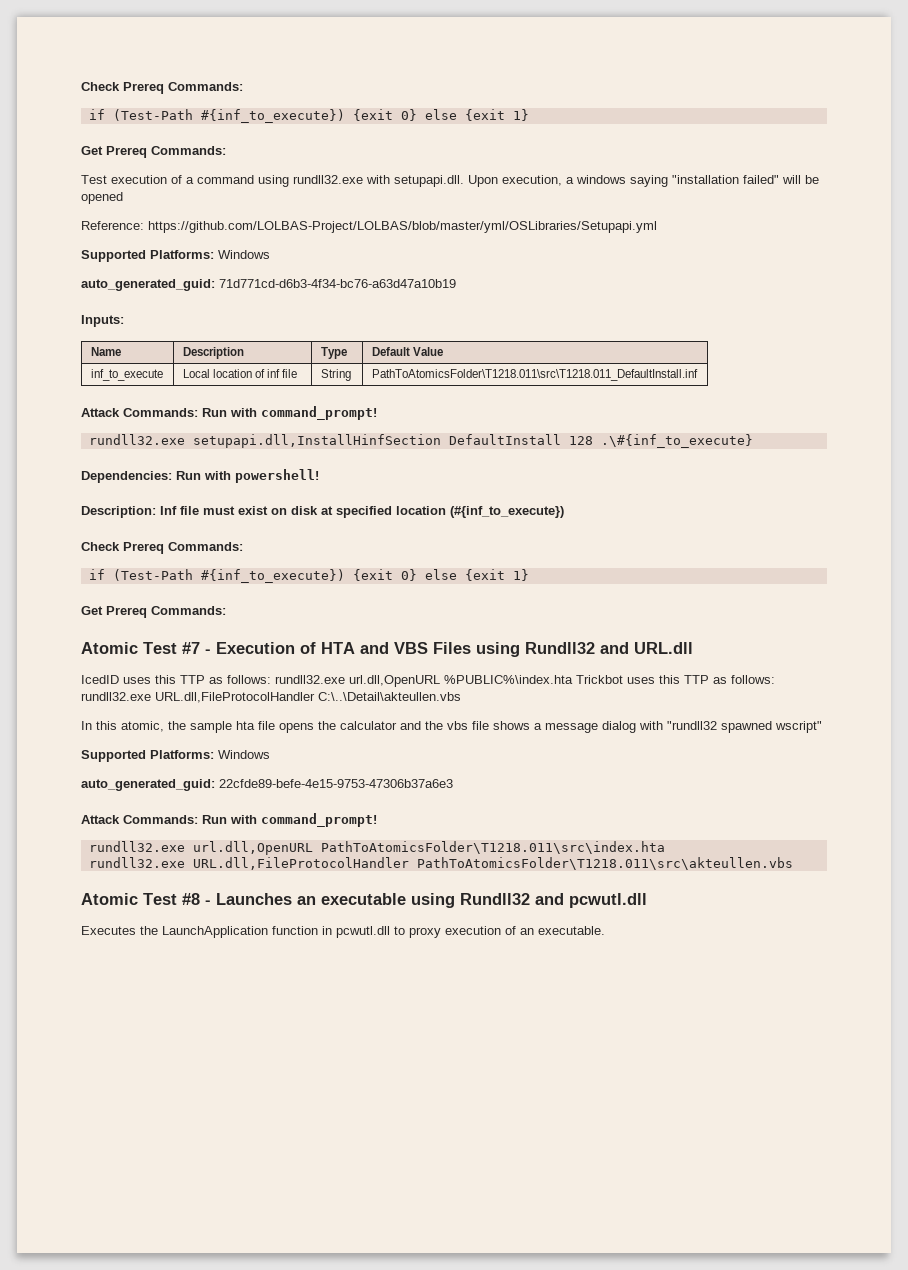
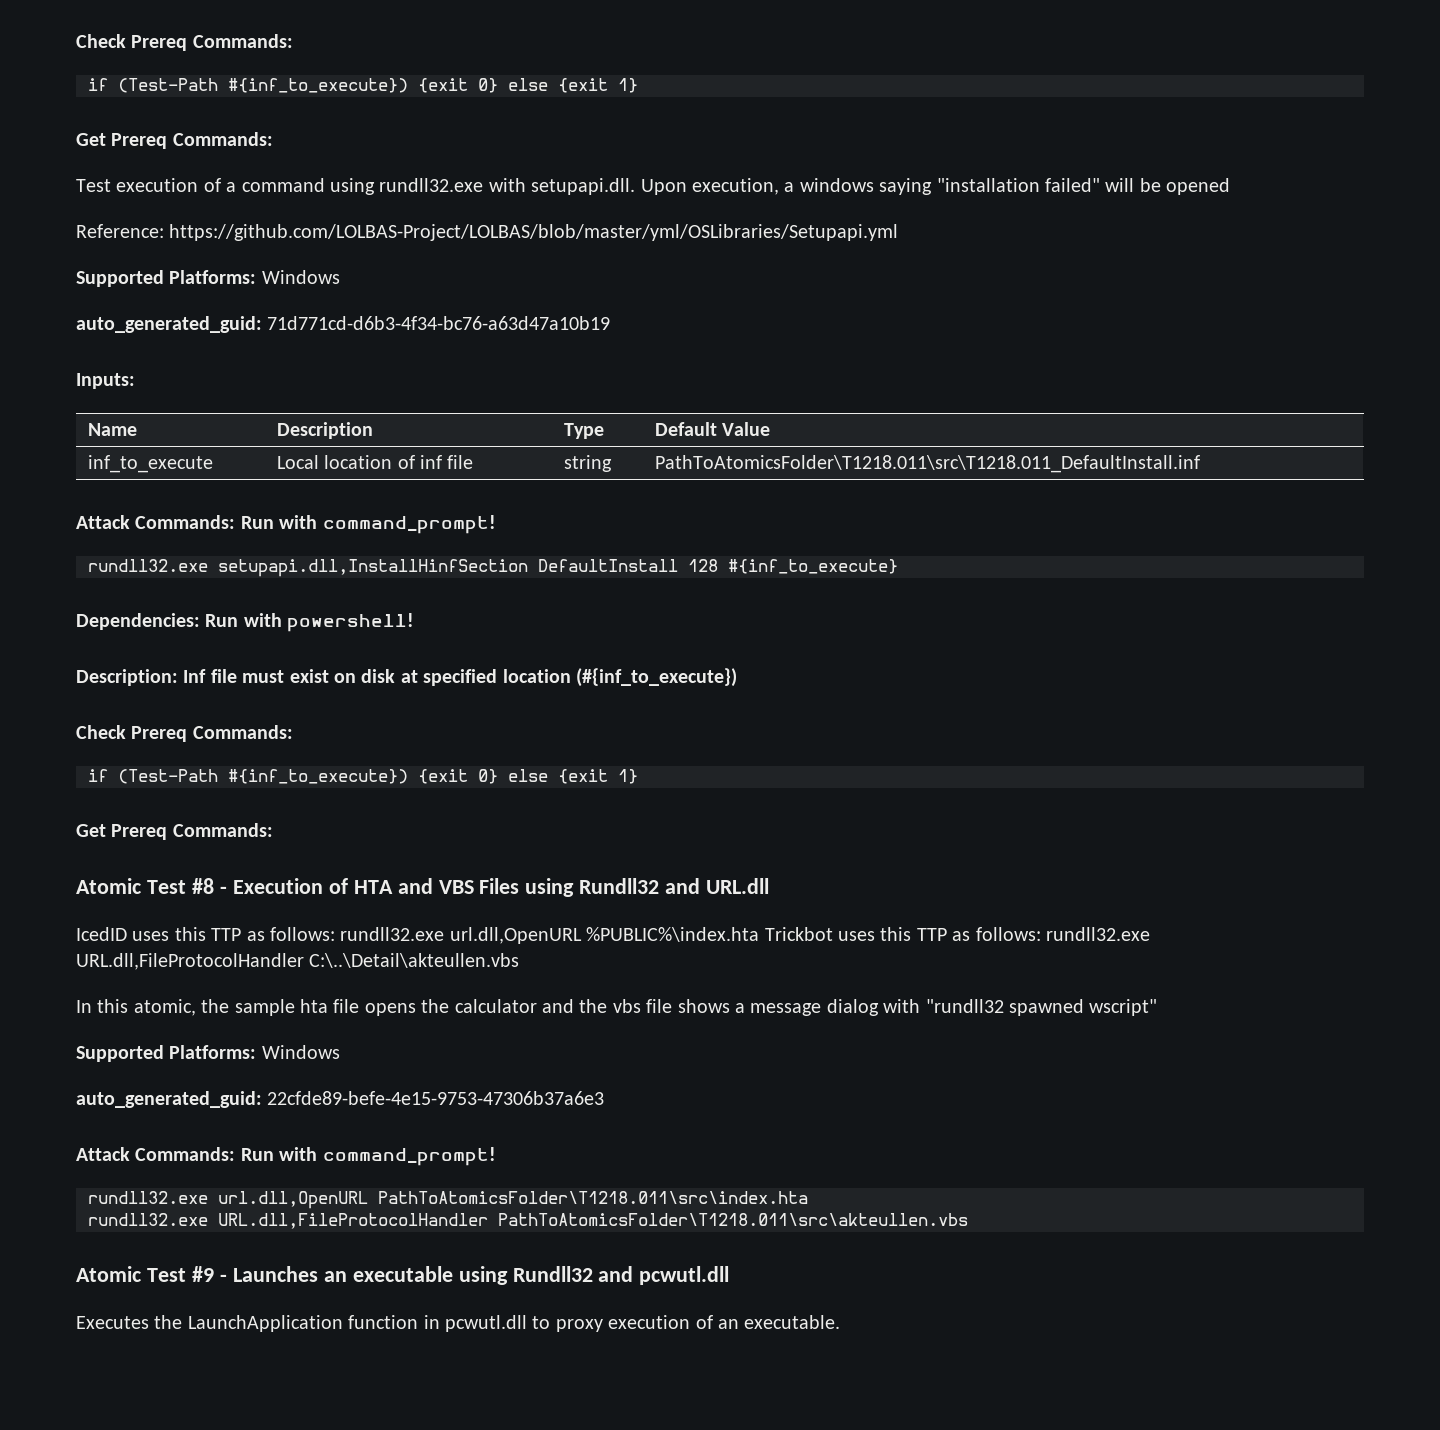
- inf_to_execute | Local location of inf file | String | PathToAtomicsFolder\T1218.011\src\T1218.011_DefaultInstall.inf
+ inf_to_execute | Local location of inf file | string | PathToAtomicsFolder\T1218.011\src\T1218.011_DefaultInstall.inf
- rundll32.exe setupapi.dll,InstallHinfSection DefaultInstall 128 .\#{inf_to_execute}
+ rundll32.exe setupapi.dll,InstallHinfSection DefaultInstall 128 #{inf_to_execute}
- Atomic Test #7 - Execution of HTA and VBS Files using Rundll32 and URL.dll
+ Atomic Test #8 - Execution of HTA and VBS Files using Rundll32 and URL.dll
- Atomic Test #8 - Launches an executable using Rundll32 and pcwutl.dll
+ Atomic Test #9 - Launches an executable using Rundll32 and pcwutl.dll

